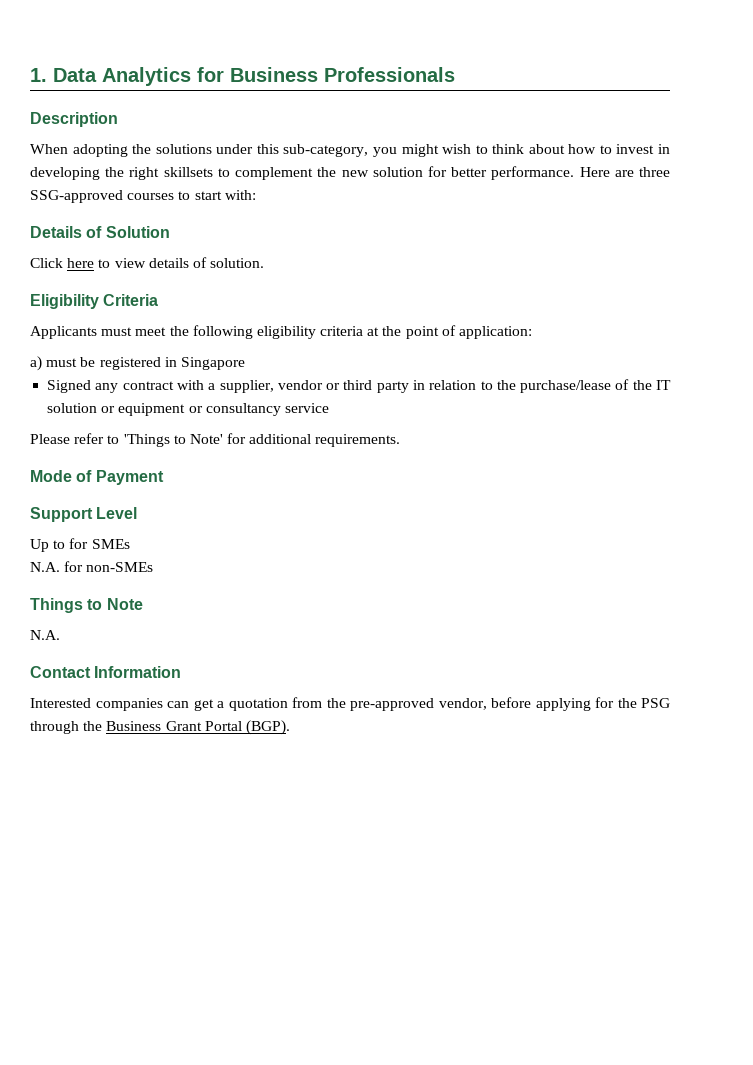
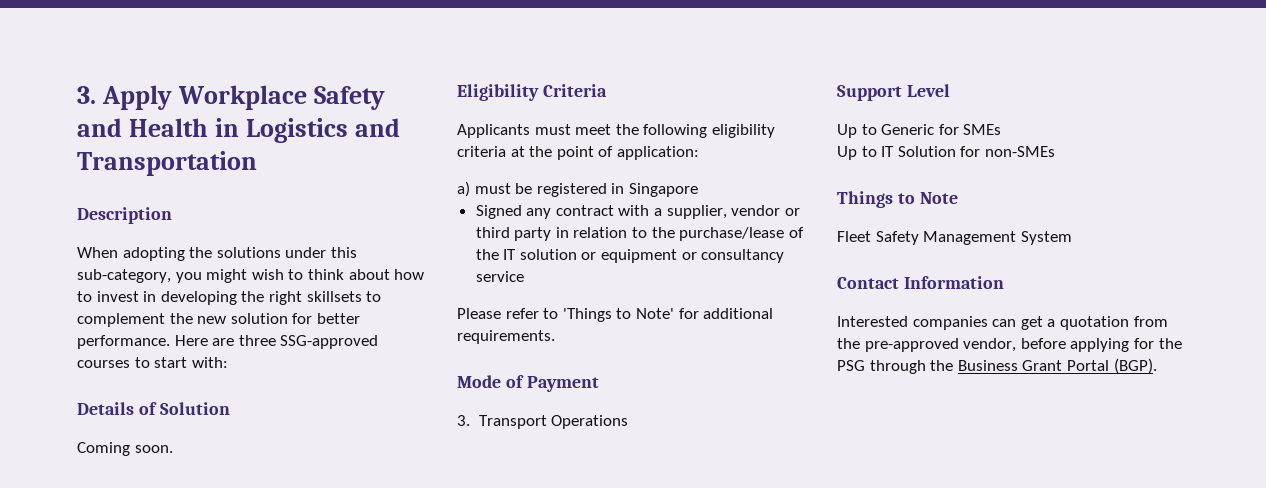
- 1. Data Analytics for Business Professionals
+ 3. Apply Workplace Safety and Health in Logistics and Transportation
- Click here to view details of solution.
+ Coming soon.
+ 3. Transport Operations
- Up to for SMEs
+ Up to Generic for SMEs
- N.A. for non-SMEs
+ Up to IT Solution for non-SMEs
  Things to Note
- N.A.
+ Fleet Safety Management System

